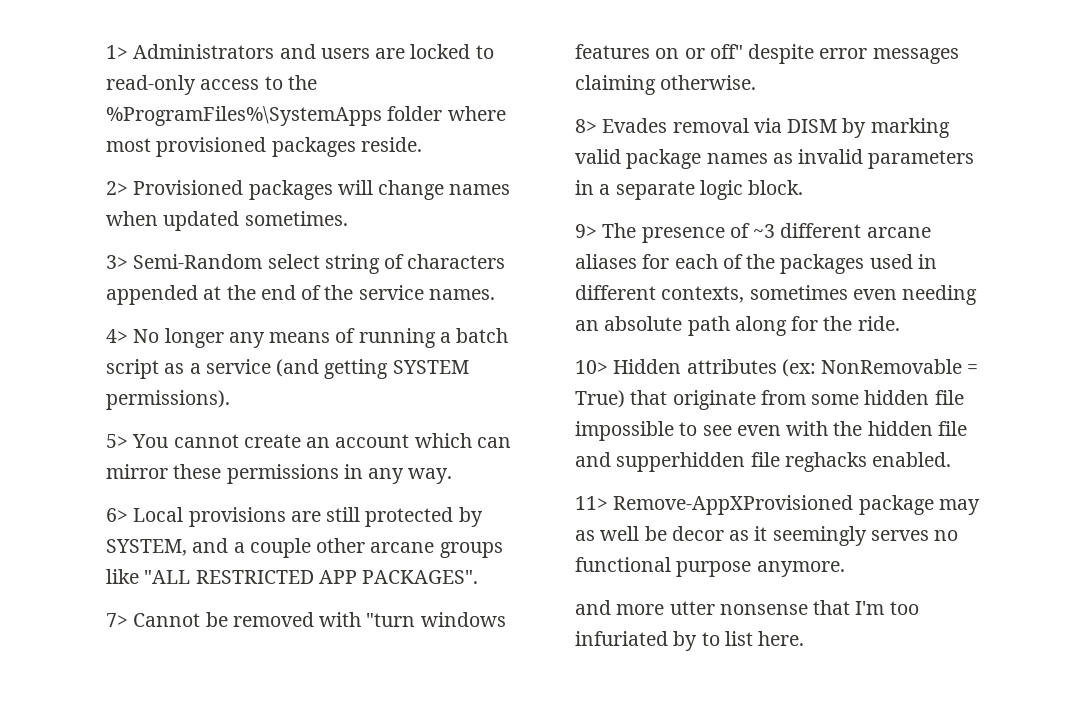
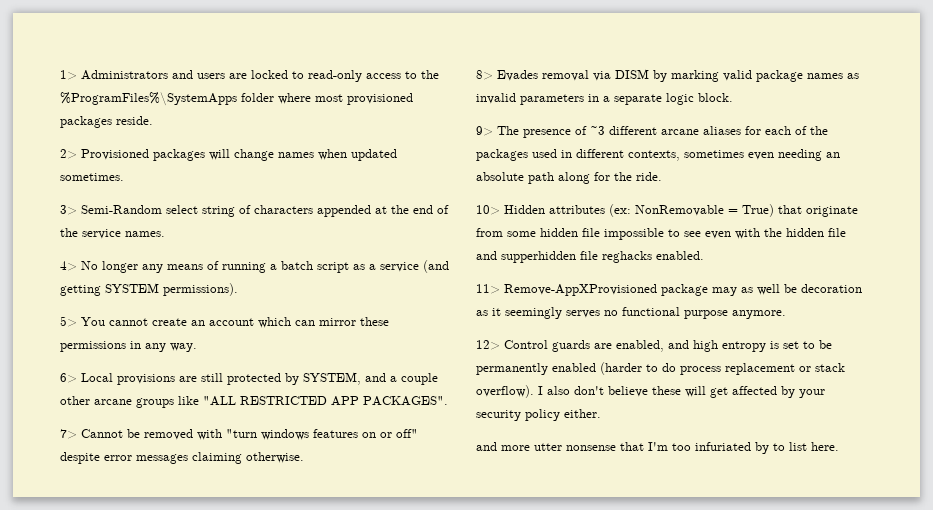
- 11> Remove-AppXProvisioned package may as well be decor as it seemingly serves no functional purpose anymore.
+ 11> Remove-AppXProvisioned package may as well be decoration as it seemingly serves no functional purpose anymore.
+ 12> Control guards are enabled, and high entropy is set to be permanently enabled (harder to do process replacement or stack overflow). I also don't believe these will get affected by your security policy either.

